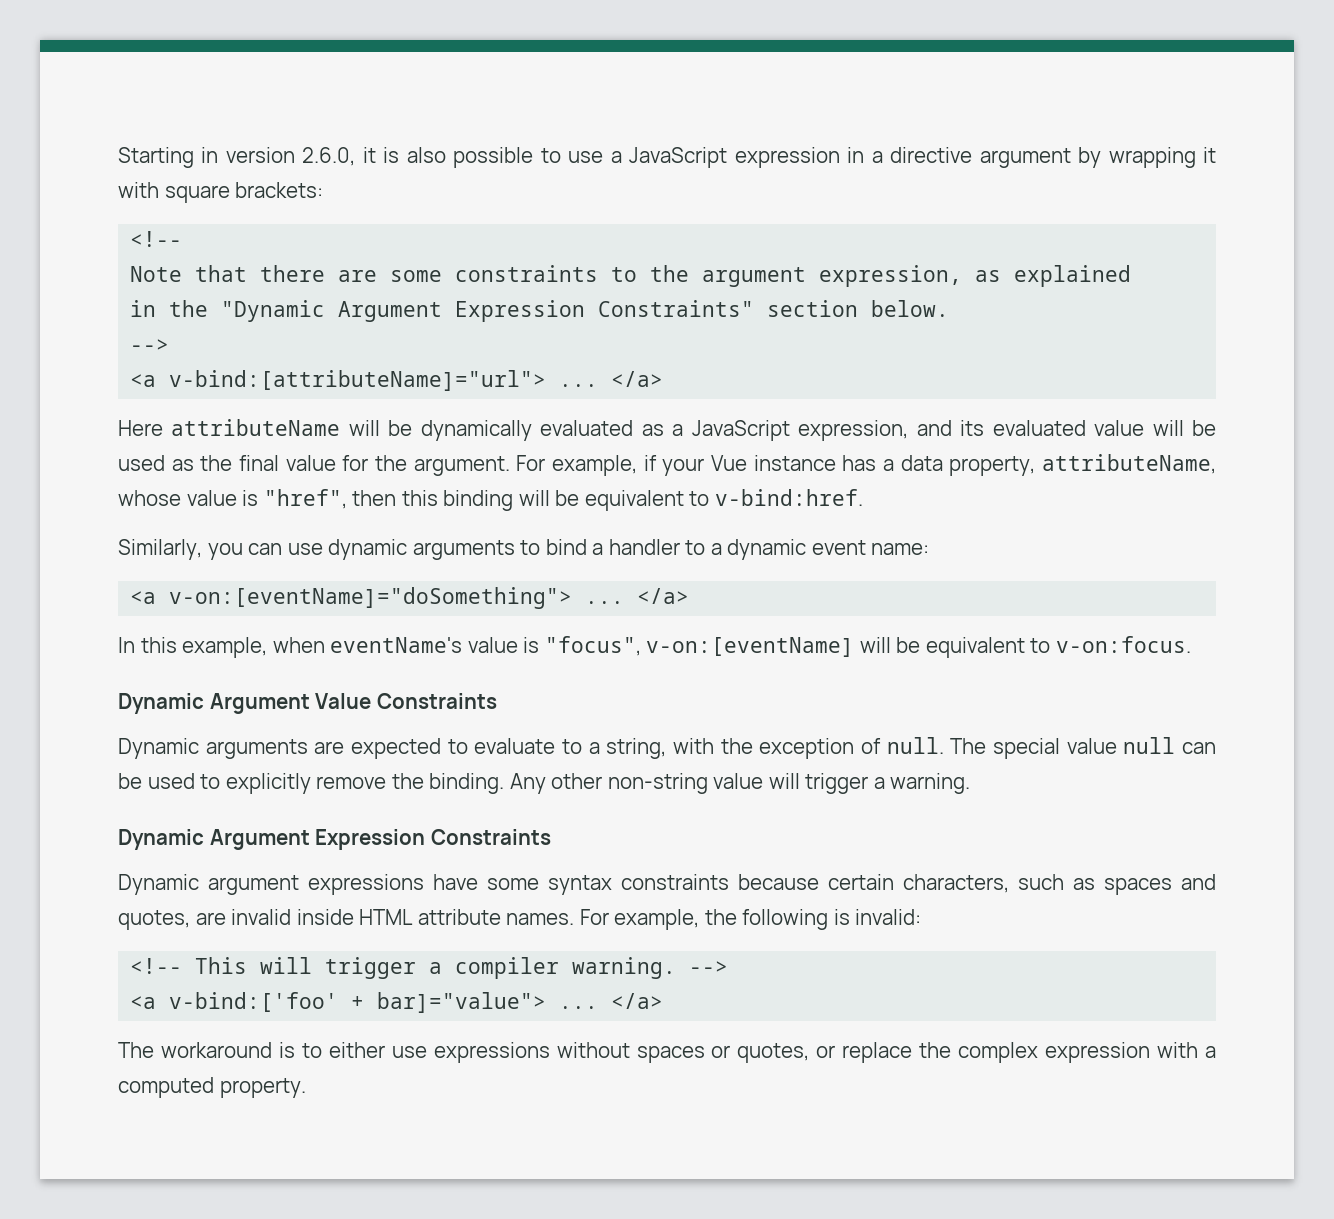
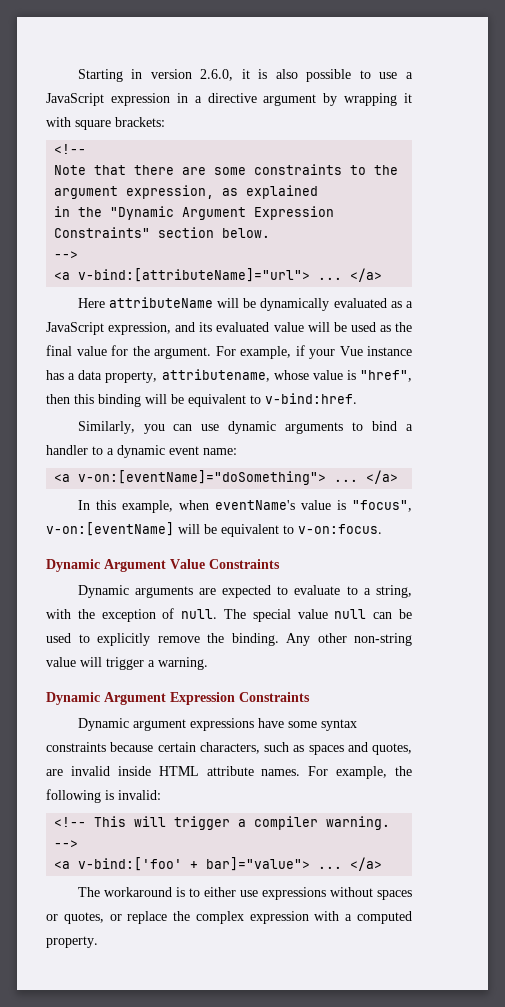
- For example, if your Vue instance has a data property, attributeName, whose value is "href", then this binding will be equivalent to v-bind:href.
+ For example, if your Vue instance has a data property, attributename, whose value is "href", then this binding will be equivalent to v-bind:href.

